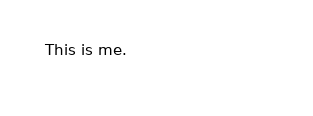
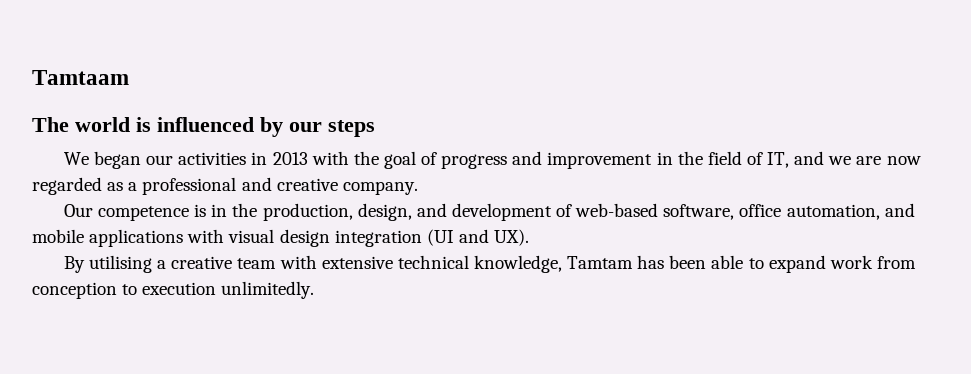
- This is me.
+ Tamtaam
+ The world is influenced by our steps
+ We began our activities in 2013 with the goal of progress and improvement in the field of IT, and we are now regarded as a professional and creative company.
+ Our competence is in the production, design, and development of web-based software, office automation, and mobile applications with visual design integration (UI and UX).
+ By utilising a creative team with extensive technical knowledge, Tamtam has been able to expand work from conception to execution unlimitedly.

